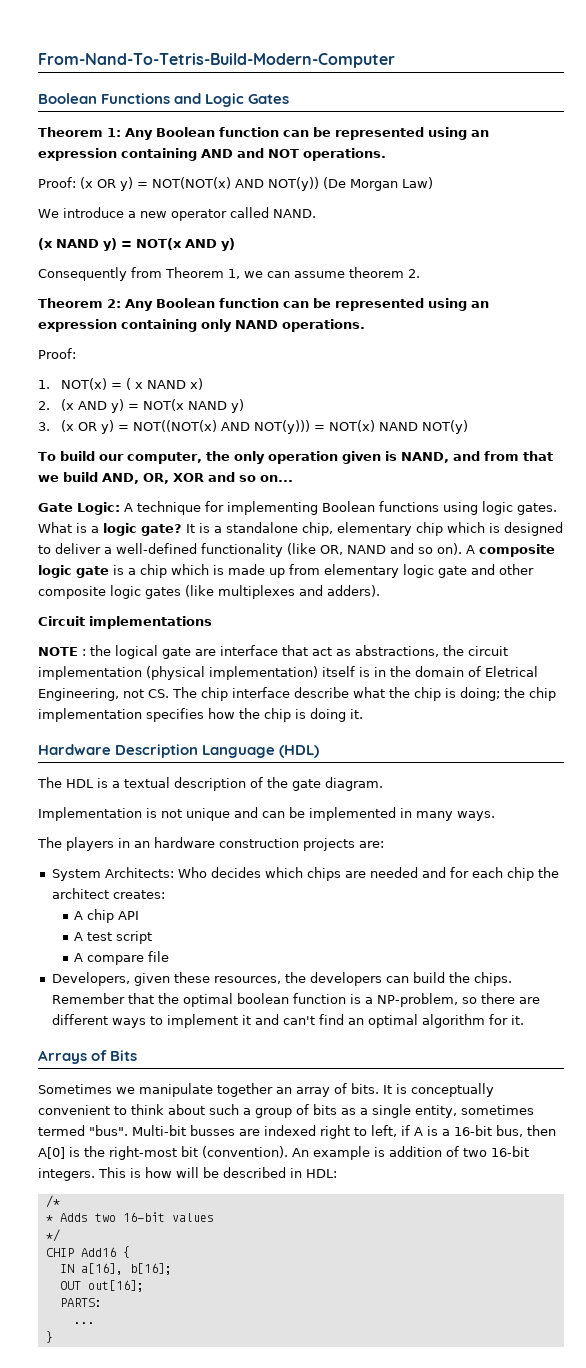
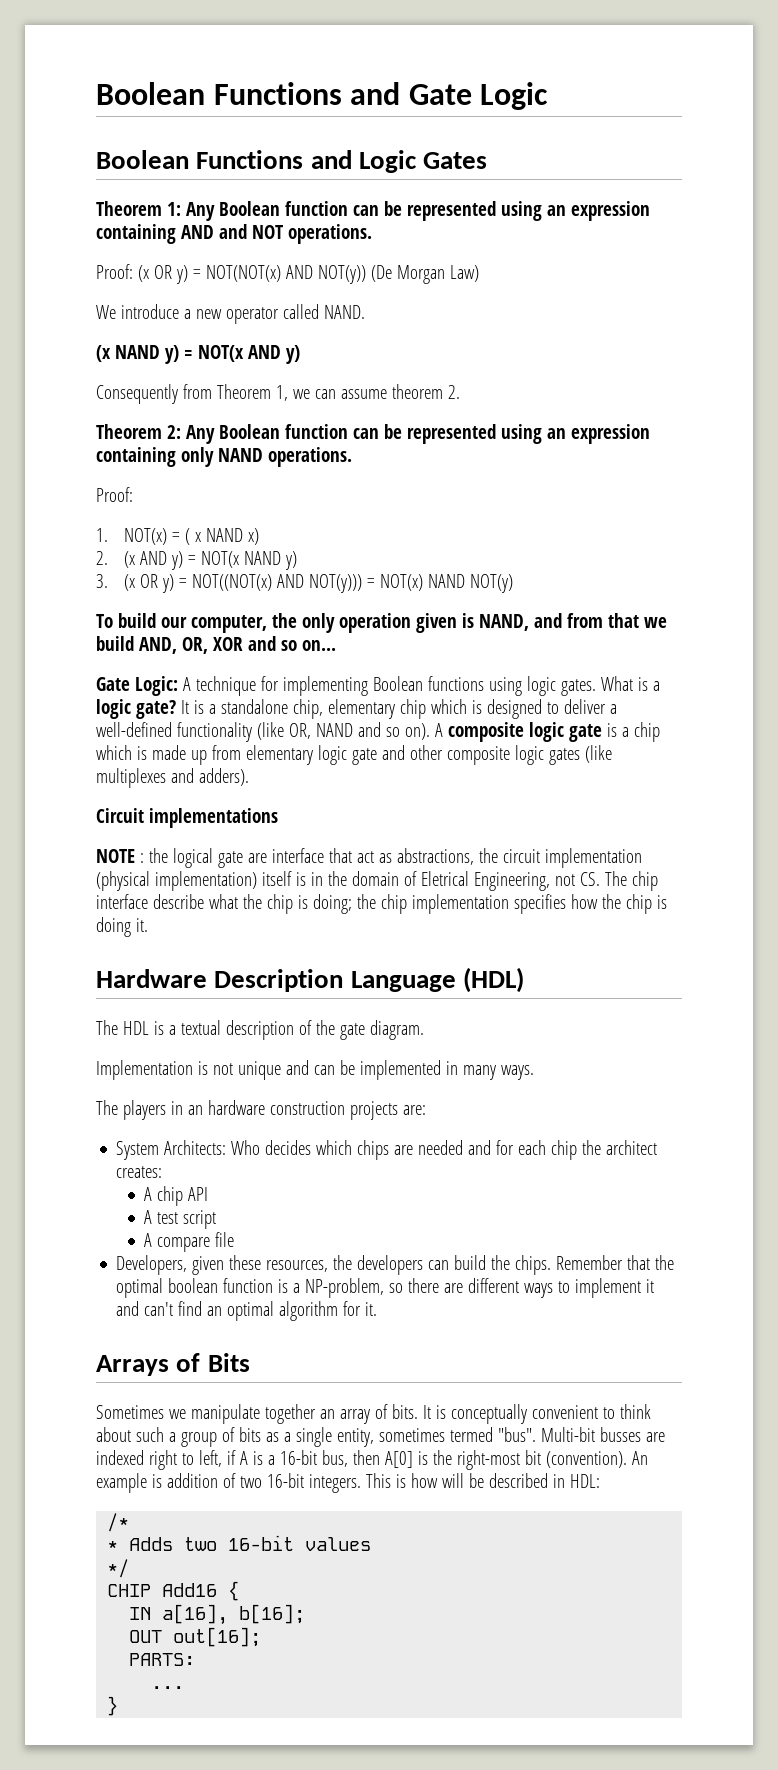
- From-Nand-To-Tetris-Build-Modern-Computer
+ Boolean Functions and Gate Logic

